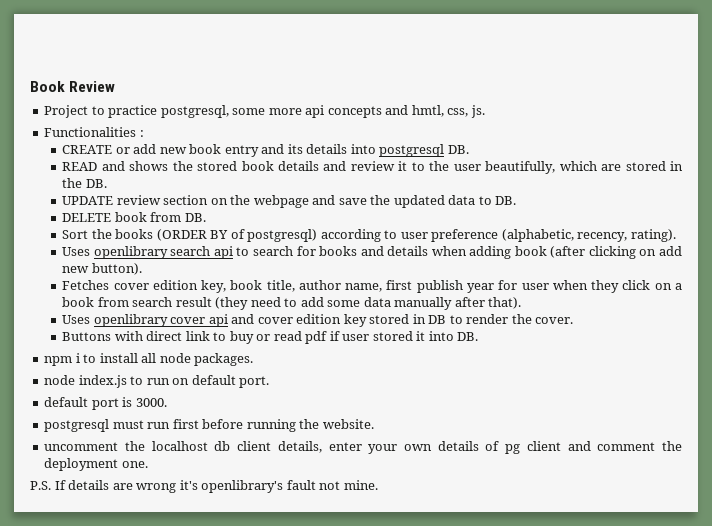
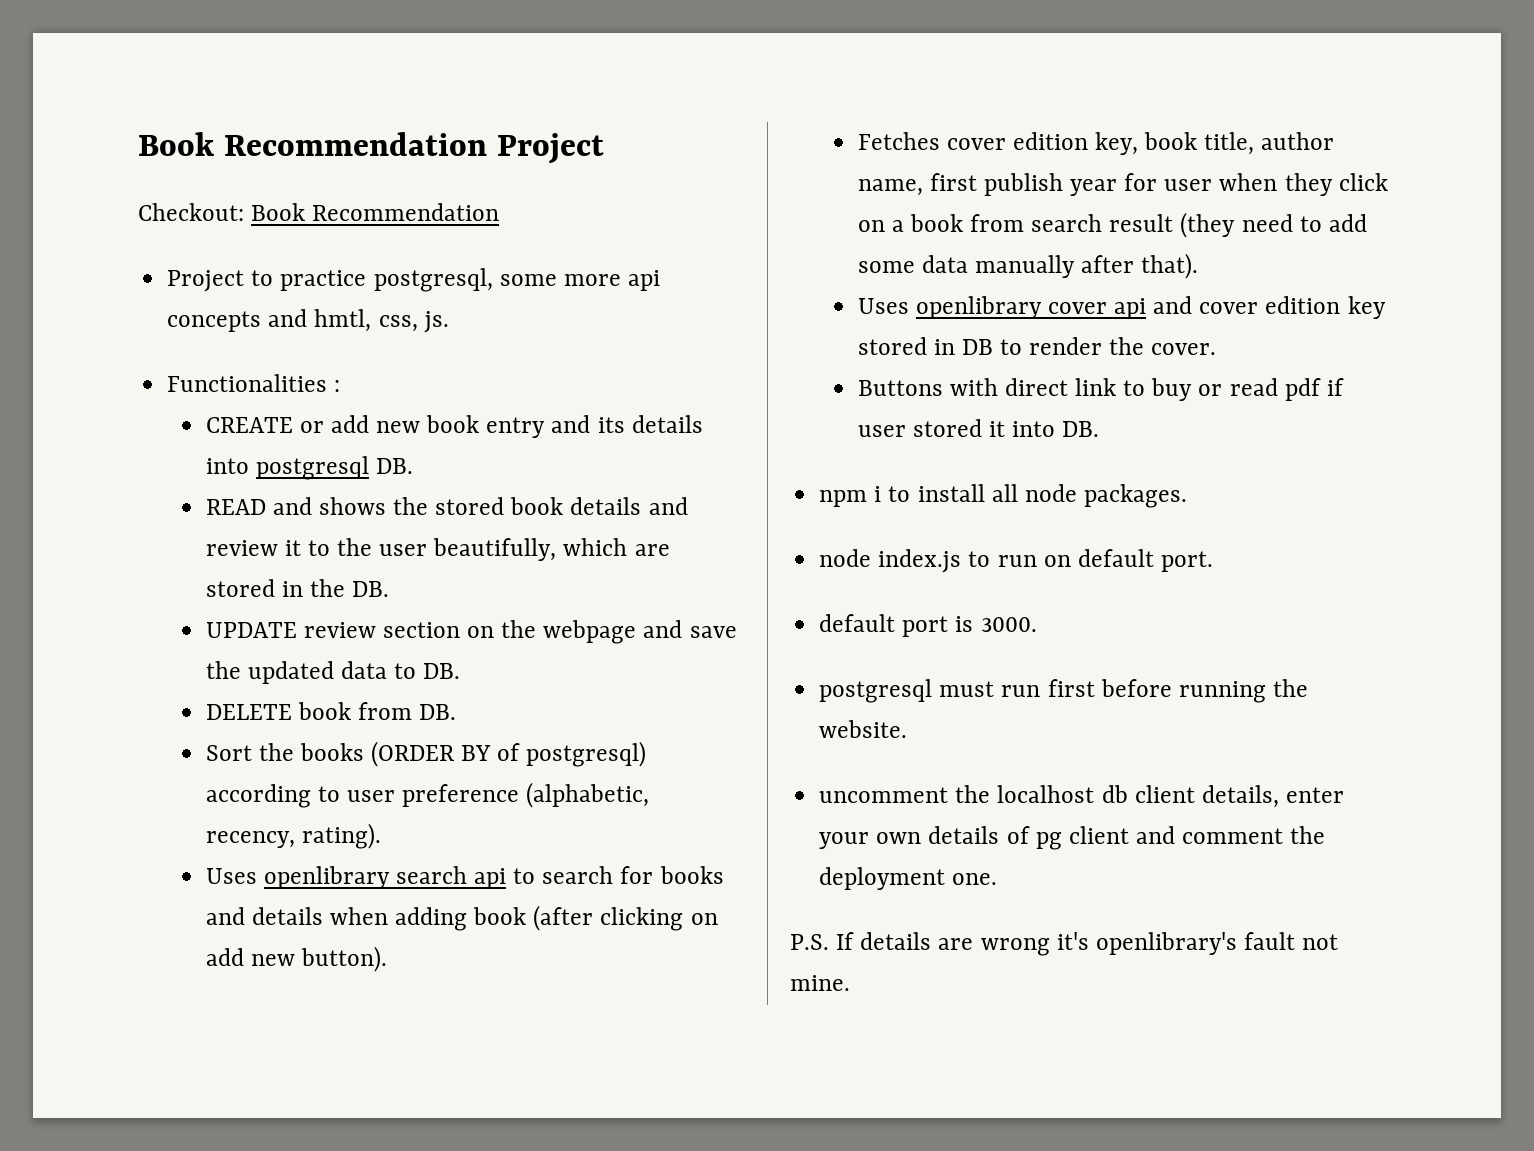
- Book Review
+ Book Recommendation Project
+ Checkout: Book Recommendation

